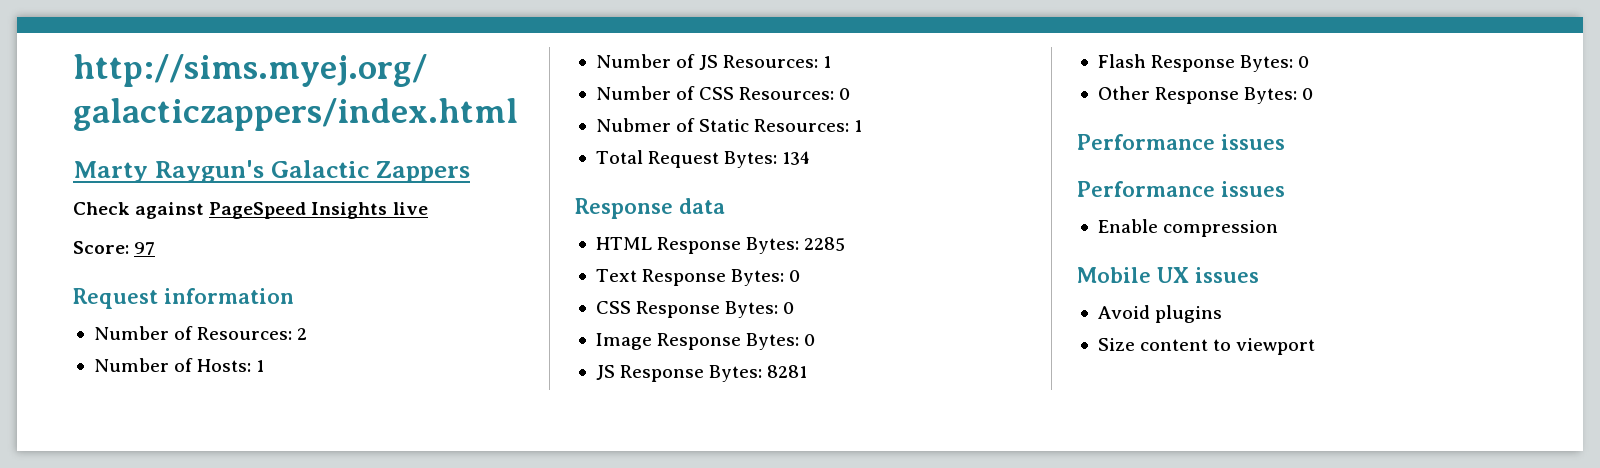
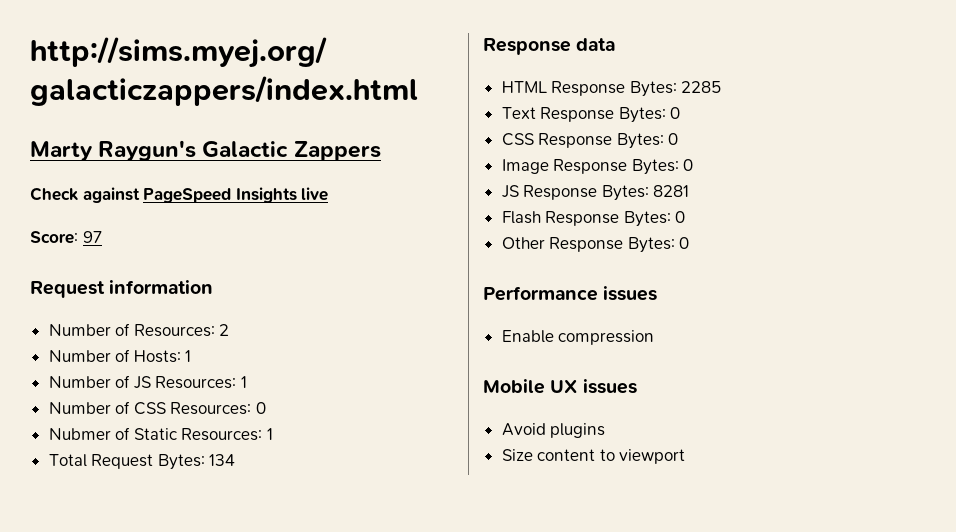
  Other Response Bytes: 0
- Performance issues

